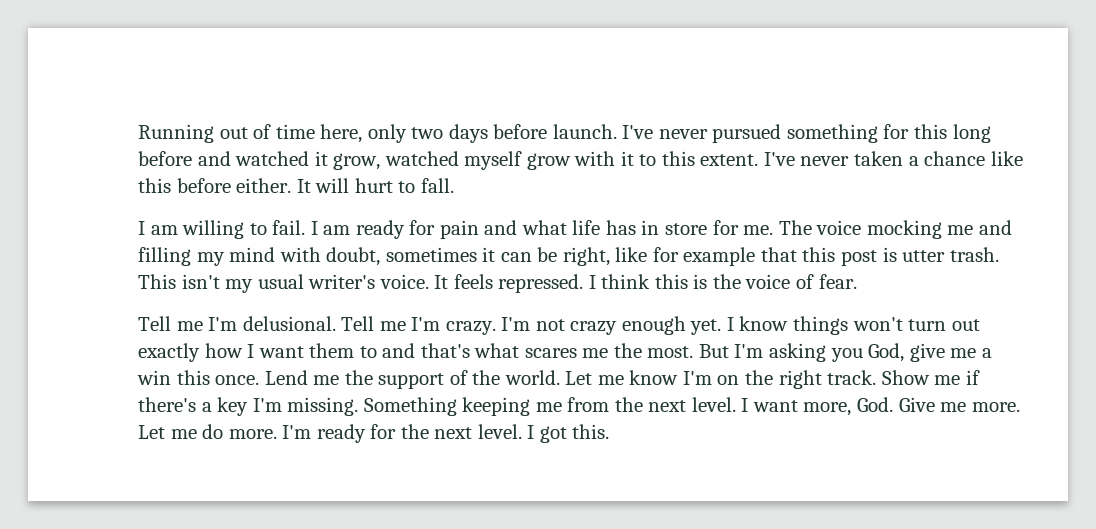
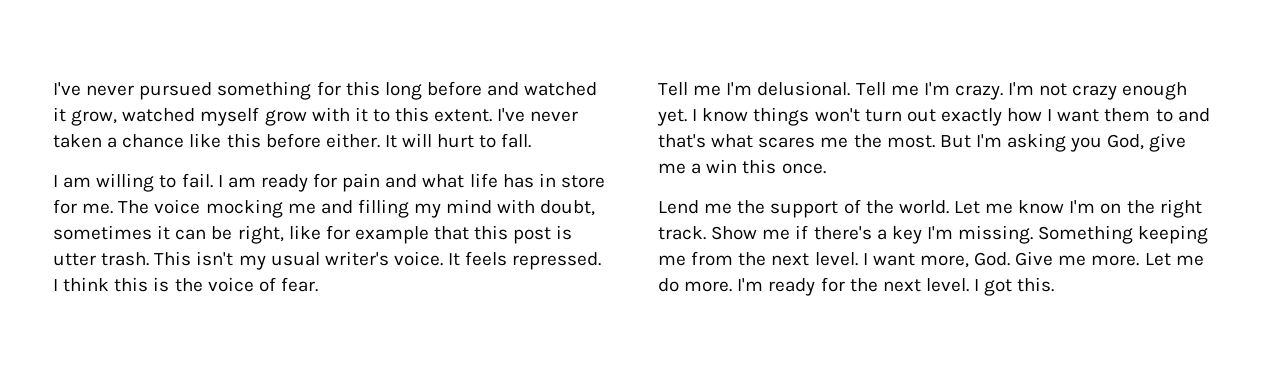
- Running out of time here, only two days before launch.
- But I'm asking you God, give me a win this once. Lend me the support of the world.
+ But I'm asking you God, give me a win this once.
+ Lend me the support of the world.

